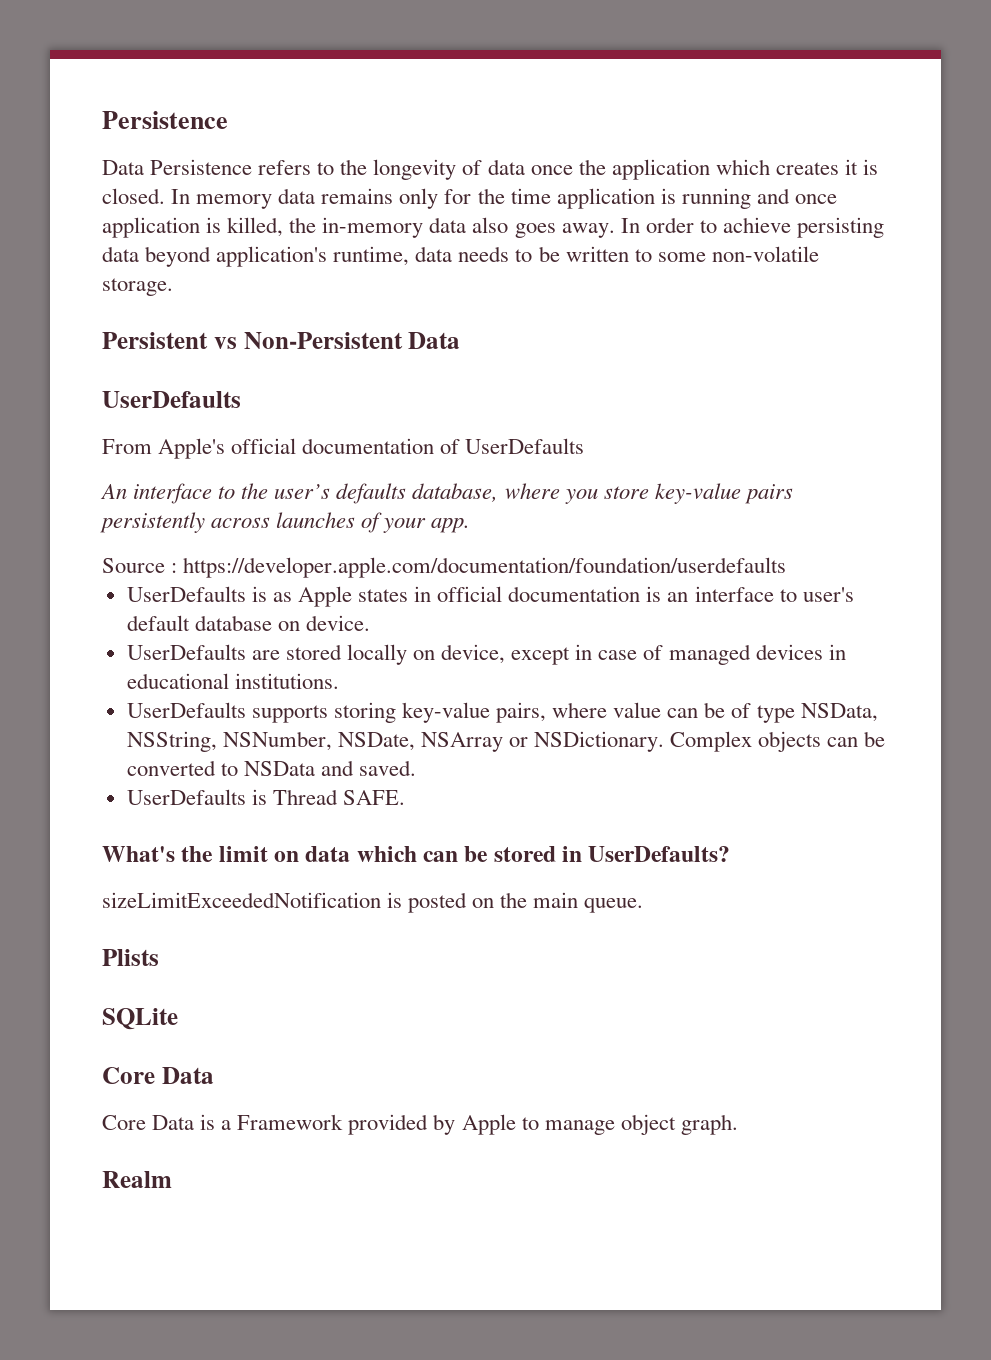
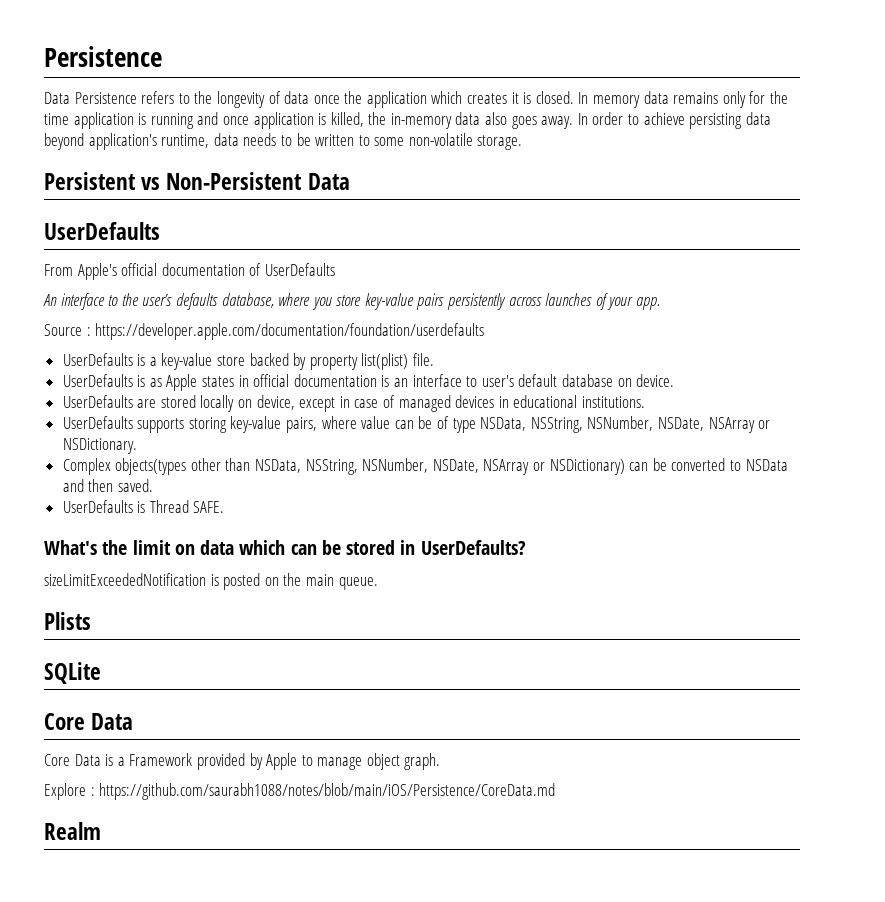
+ UserDefaults is a key-value store backed by property list(plist) file.
- UserDefaults supports storing key-value pairs, where value can be of type NSData, NSString, NSNumber, NSDate, NSArray or NSDictionary. Complex objects can be converted to NSData and saved.
+ UserDefaults supports storing key-value pairs, where value can be of type NSData, NSString, NSNumber, NSDate, NSArray or NSDictionary.
+ Complex objects(types other than NSData, NSString, NSNumber, NSDate, NSArray or NSDictionary) can be converted to NSData and then saved.
+ Explore : https://github.com/saurabh1088/notes/blob/main/iOS/Persistence/CoreData.md

